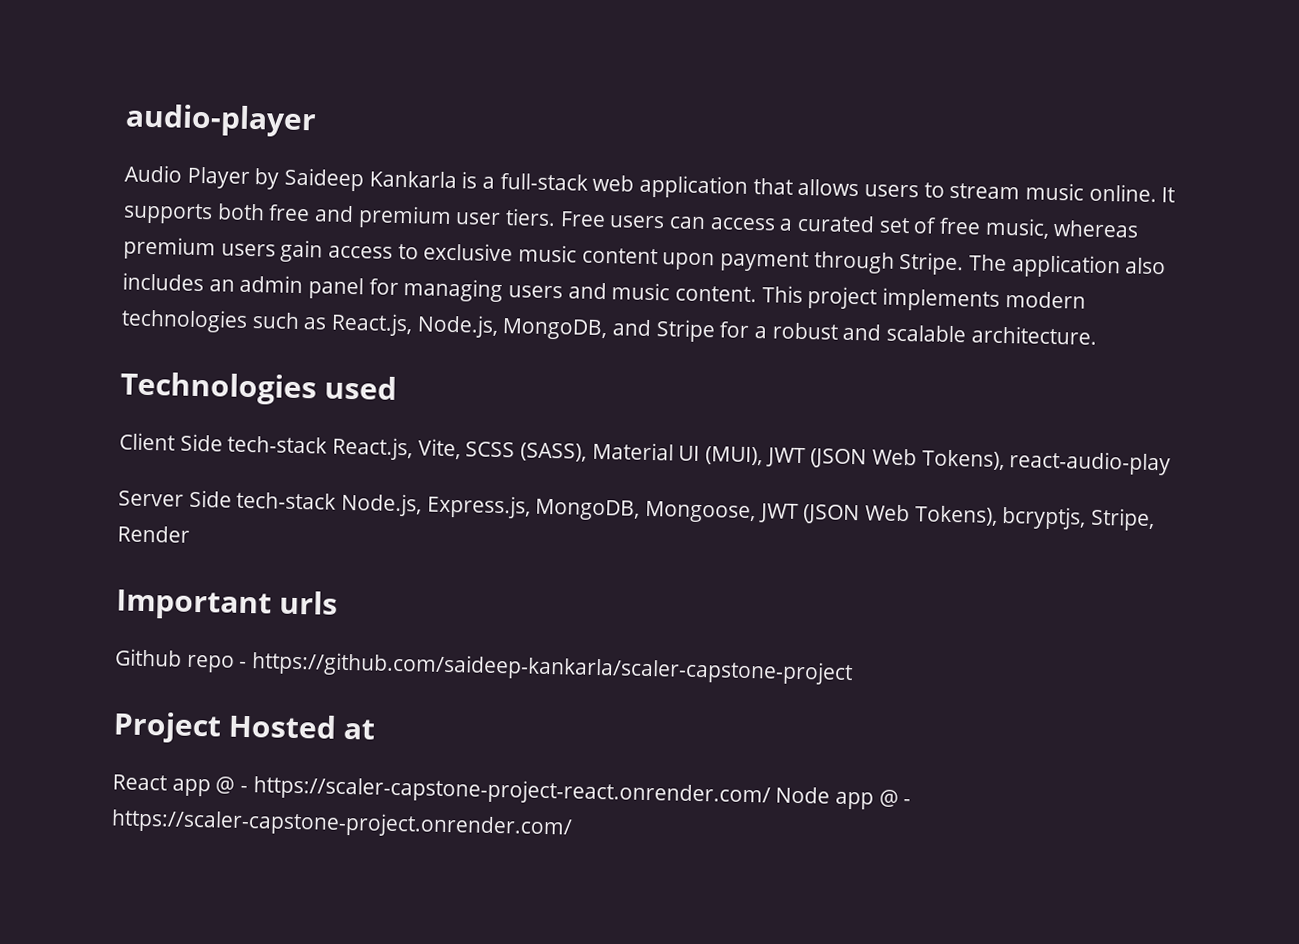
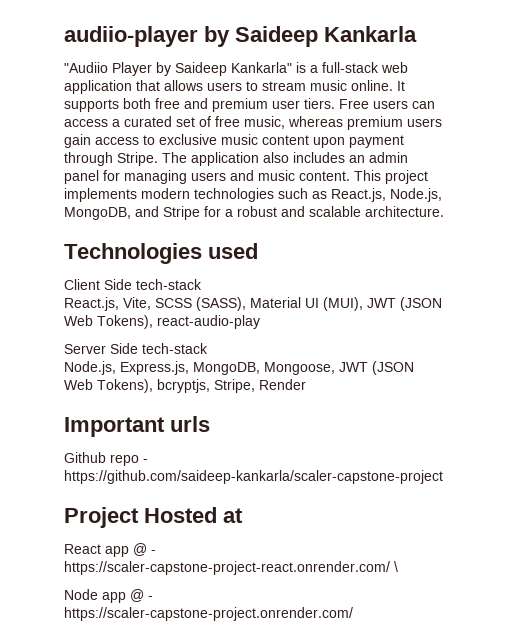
- audio-player
- Audio Player by Saideep Kankarla is a full-stack web application that allows users to stream music online.
+ audiio-player by Saideep Kankarla
+ "Audiio Player by Saideep Kankarla" is a full-stack web application that allows users to stream music online.
- Client Side tech-stack React.js, Vite, SCSS (SASS), Material UI (MUI), JWT (JSON Web Tokens), react-audio-play
+ Client Side tech-stack
+ React.js, Vite, SCSS (SASS), Material UI (MUI), JWT (JSON Web Tokens), react-audio-play
- Server Side tech-stack Node.js, Express.js, MongoDB, Mongoose, JWT (JSON Web Tokens), bcryptjs, Stripe, Render
+ Server Side tech-stack
+ Node.js, Express.js, MongoDB, Mongoose, JWT (JSON Web Tokens), bcryptjs, Stripe, Render
- React app @ - https://scaler-capstone-project-react.onrender.com/ Node app @ - https://scaler-capstone-project.onrender.com/
+ React app @ - https://scaler-capstone-project-react.onrender.com/ \
+ Node app @ - https://scaler-capstone-project.onrender.com/

